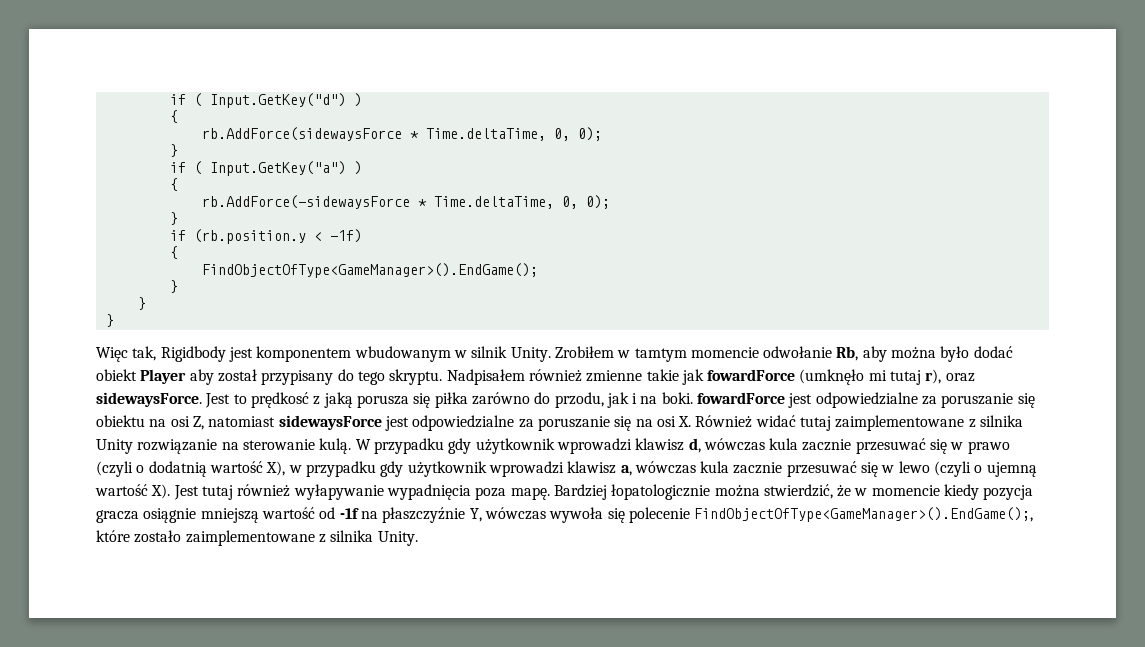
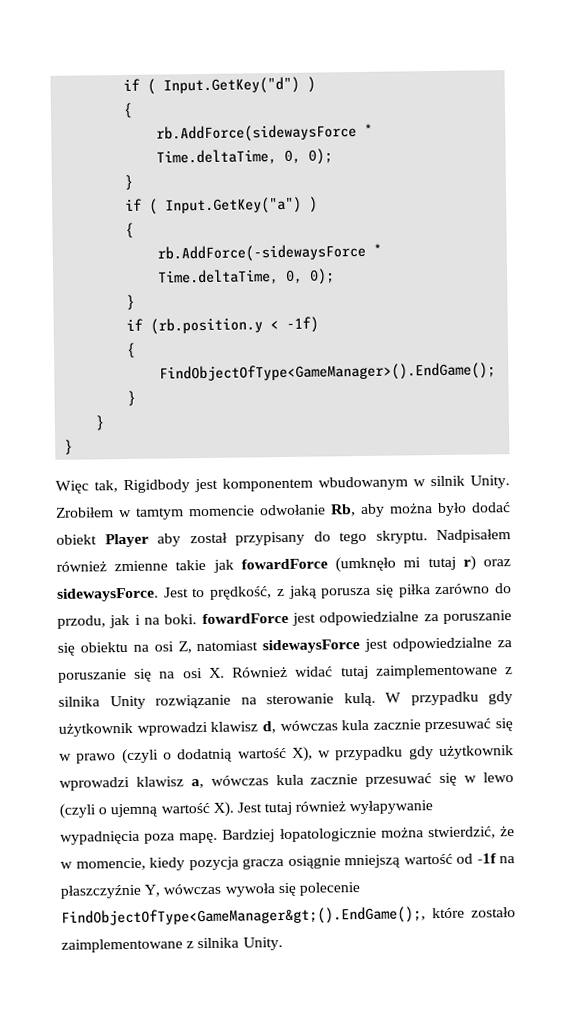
- Nadpisałem również zmienne takie jak fowardForce (umknęło mi tutaj r), oraz sidewaysForce.
+ Nadpisałem również zmienne takie jak fowardForce (umknęło mi tutaj r) oraz sidewaysForce.
- Jest to prędkosć z jaką porusza się piłka zarówno do przodu, jak i na boki. fowardForce jest odpowiedzialne za poruszanie się obiektu na osi Z, natomiast sidewaysForce jest odpowiedzialne za poruszanie się na osi X. Również widać tutaj zaimplementowane z silnika Unity rozwiązanie na sterowanie kulą.
+ Jest to prędkość, z jaką porusza się piłka zarówno do przodu, jak i na boki. fowardForce jest odpowiedzialne za poruszanie się obiektu na osi Z, natomiast sidewaysForce jest odpowiedzialne za poruszanie się na osi X. Również widać tutaj zaimplementowane z silnika Unity rozwiązanie na sterowanie kulą.
- Bardziej łopatologicznie można stwierdzić, że w momencie kiedy pozycja gracza osiągnie mniejszą wartość od -1f na płaszczyźnie Y, wówczas wywoła się polecenie FindObjectOfType<GameManager>().EndGame();, które zostało zaimplementowane z silnika Unity.
+ Bardziej łopatologicznie można stwierdzić, że w momencie, kiedy pozycja gracza osiągnie mniejszą wartość od -1f na płaszczyźnie Y, wówczas wywoła się polecenie FindObjectOfType<GameManager&gt;().EndGame();, które zostało zaimplementowane z silnika Unity.

